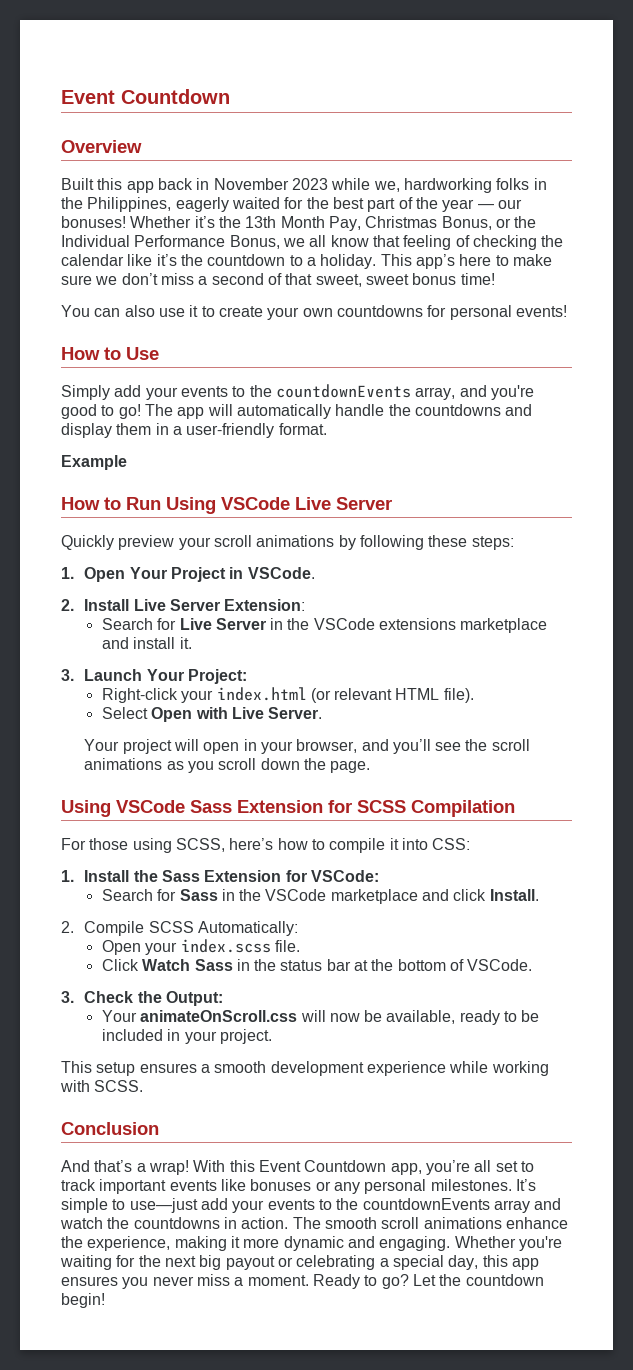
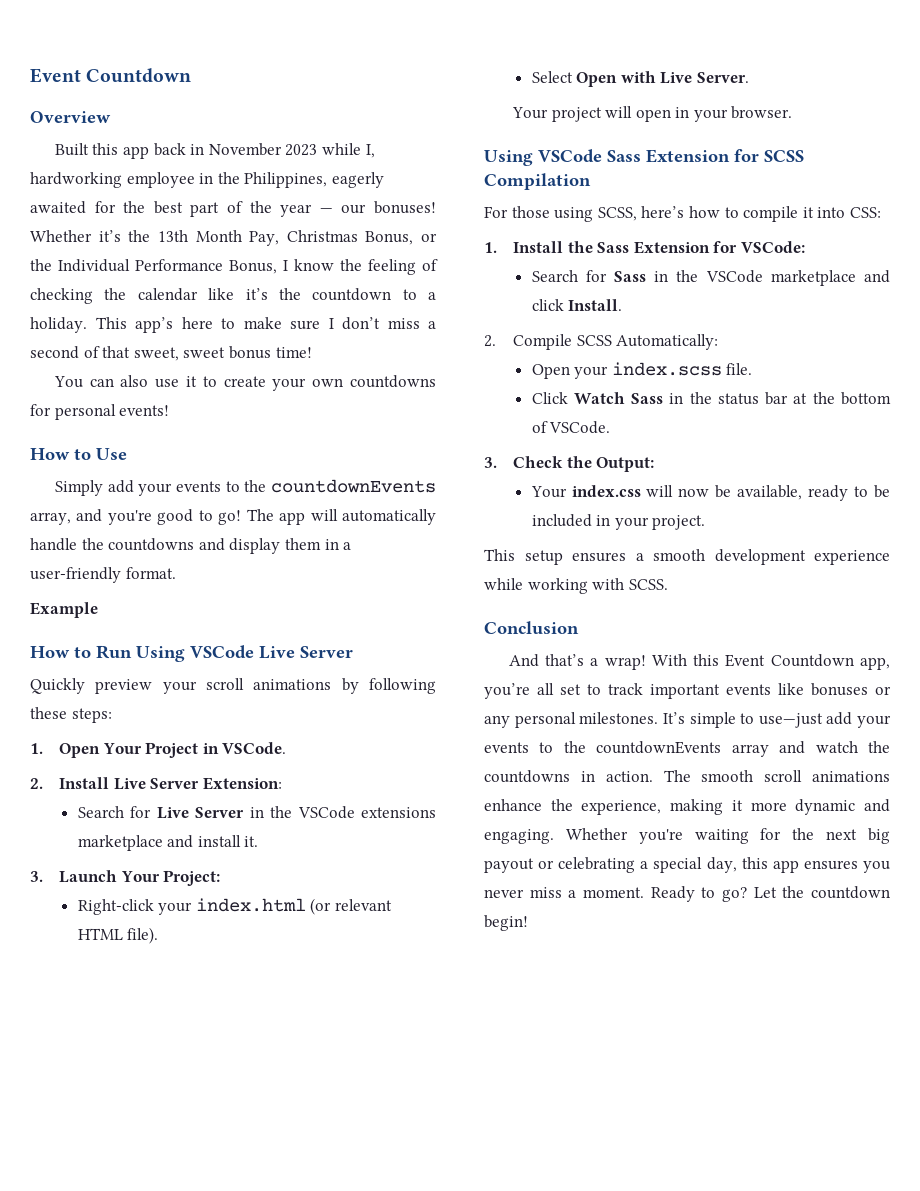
- Built this app back in November 2023 while we, hardworking folks in the Philippines, eagerly waited for the best part of the year — our bonuses!
+ Built this app back in November 2023 while I, hardworking employee in the Philippines, eagerly awaited for the best part of the year — our bonuses!
- Whether it’s the 13th Month Pay, Christmas Bonus, or the Individual Performance Bonus, we all know that feeling of checking the calendar like it’s the countdown to a holiday.
+ Whether it’s the 13th Month Pay, Christmas Bonus, or the Individual Performance Bonus, I know the feeling of checking the calendar like it’s the countdown to a holiday.
- This app’s here to make sure we don’t miss a second of that sweet, sweet bonus time!
+ This app’s here to make sure I don’t miss a second of that sweet, sweet bonus time!
- Your project will open in your browser, and you’ll see the scroll animations as you scroll down the page.
+ Your project will open in your browser.
- Your animateOnScroll.css will now be available, ready to be included in your project.
+ Your index.css will now be available, ready to be included in your project.

